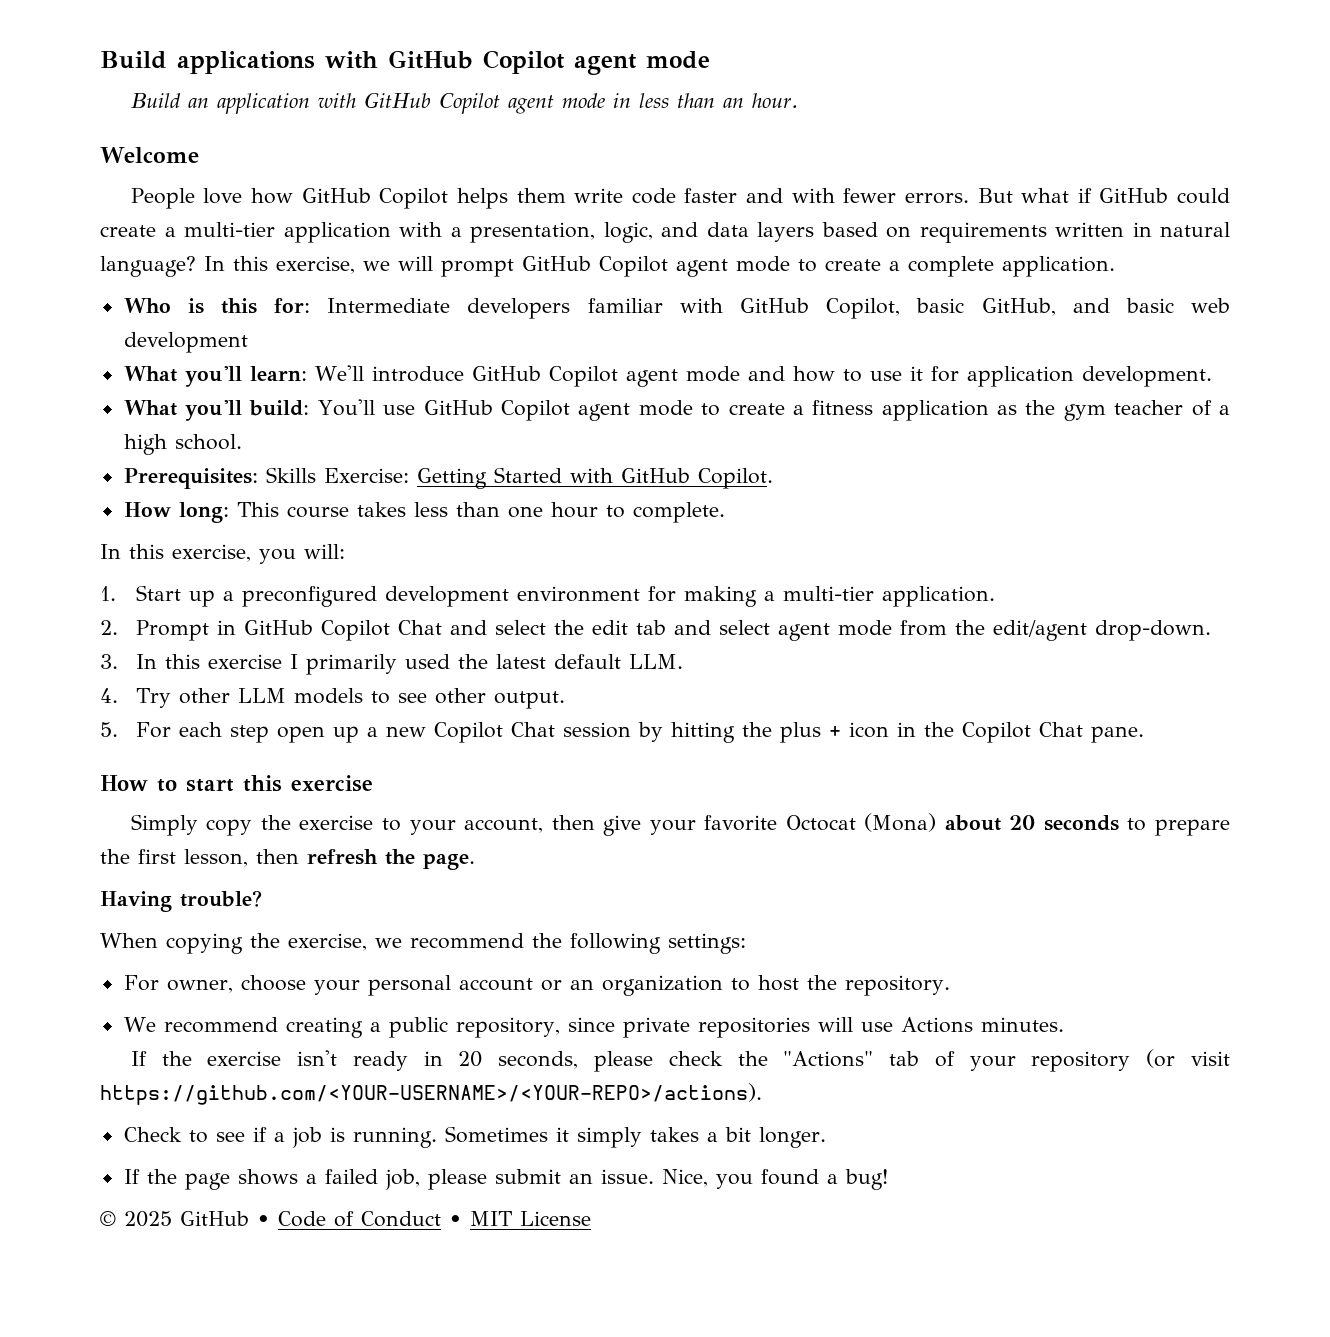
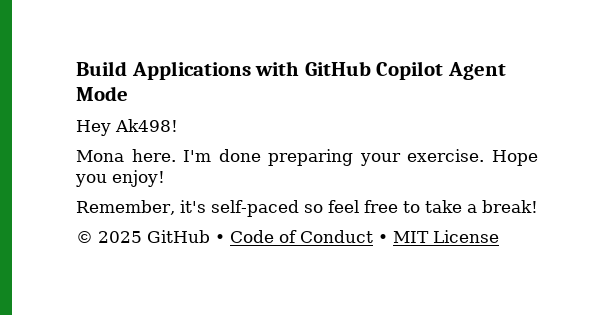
- Build applications with GitHub Copilot agent mode
- Build an application with GitHub Copilot agent mode in less than an hour.
- Welcome
- People love how GitHub Copilot helps them write code faster and with fewer errors. But what if GitHub could create a multi-tier application with a presentation, logic, and data layers based on requirements written in natural language? In this exercise, we will prompt GitHub Copilot agent mode to create a complete application.
- Who is this for: Intermediate developers familiar with GitHub Copilot, basic GitHub, and basic web development
- What you'll learn: We'll introduce GitHub Copilot agent mode and how to use it for application development.
- What you'll build: You'll use GitHub Copilot agent mode to create a fitness application as the gym teacher of a high school.
- Prerequisites: Skills Exercise: Getting Started with GitHub Copilot.
- How long: This course takes less than one hour to complete.
- In this exercise, you will:
- 1. Start up a preconfigured development environment for making a multi-tier application.
- 2. Prompt in GitHub Copilot Chat and select the edit tab and select agent mode from the edit/agent drop-down.
- 3. In this exercise I primarily used the latest default LLM.
- 4. Try other LLM models to see other output.
- 5. For each step open up a new Copilot Chat session by hitting the plus + icon in the Copilot Chat pane.
- How to start this exercise
- Simply copy the exercise to your account, then give your favorite Octocat (Mona) about 20 seconds to prepare the first lesson, then refresh the page.
- Having trouble?
- When copying the exercise, we recommend the following settings:
- For owner, choose your personal account or an organization to host the repository.
- We recommend creating a public repository, since private repositories will use Actions minutes.
- If the exercise isn't ready in 20 seconds, please check the "Actions" tab of your repository (or visit https://github.com/<YOUR-USERNAME>/<YOUR-REPO>/actions).
- Check to see if a job is running. Sometimes it simply takes a bit longer.
- If the page shows a failed job, please submit an issue. Nice, you found a bug!
+ Build Applications with GitHub Copilot Agent Mode
+ Hey Ak498!
+ Mona here. I'm done preparing your exercise. Hope you enjoy!
+ Remember, it's self-paced so feel free to take a break!

